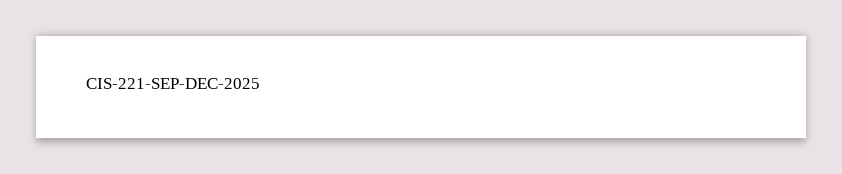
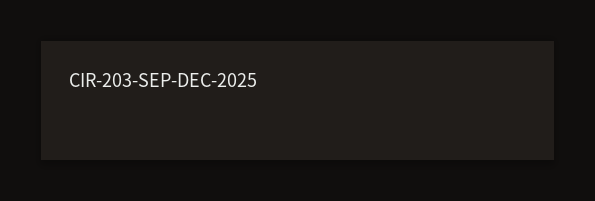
- CIS-221-SEP-DEC-2025
+ CIR-203-SEP-DEC-2025

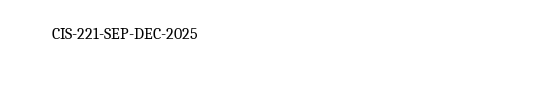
- CIR-203-SEP-DEC-2025
+ CIS-221-SEP-DEC-2025

